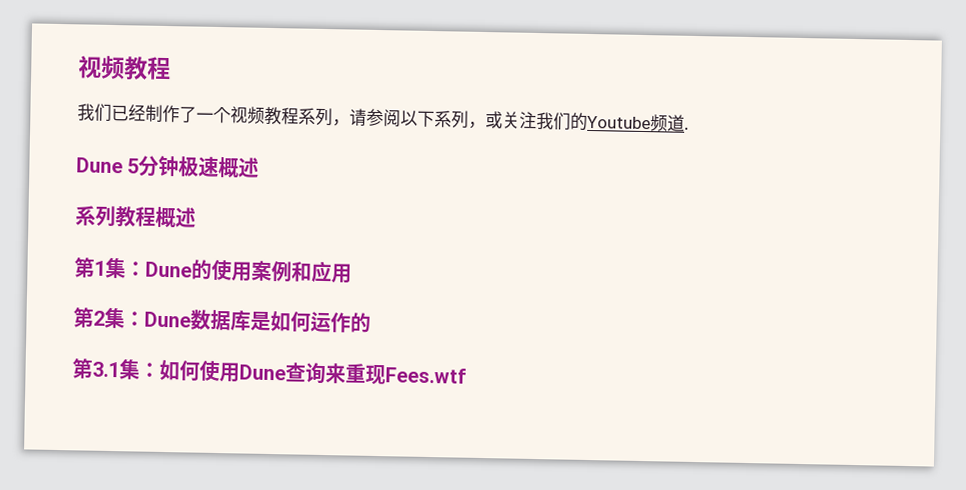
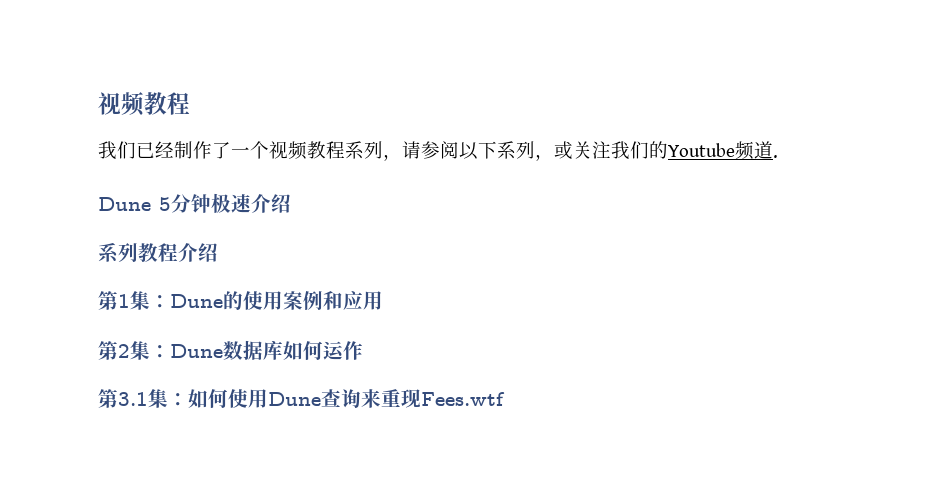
- Dune 5分钟极速概述
+ Dune 5分钟极速介绍
- 系列教程概述
+ 系列教程介绍
- 第2集：Dune数据库是如何运作的
+ 第2集：Dune数据库如何运作

